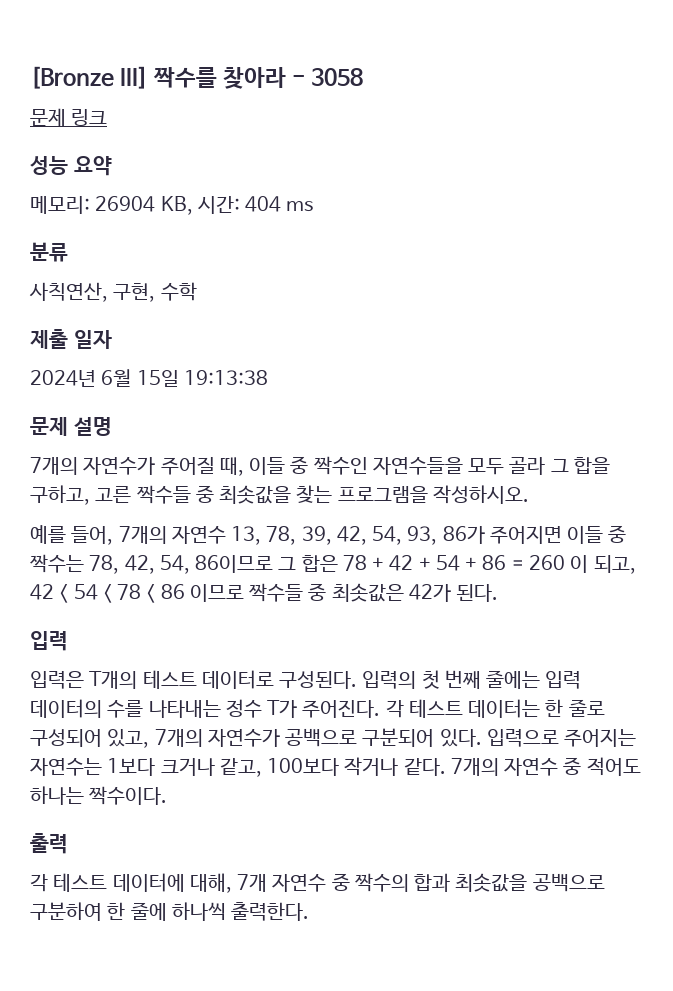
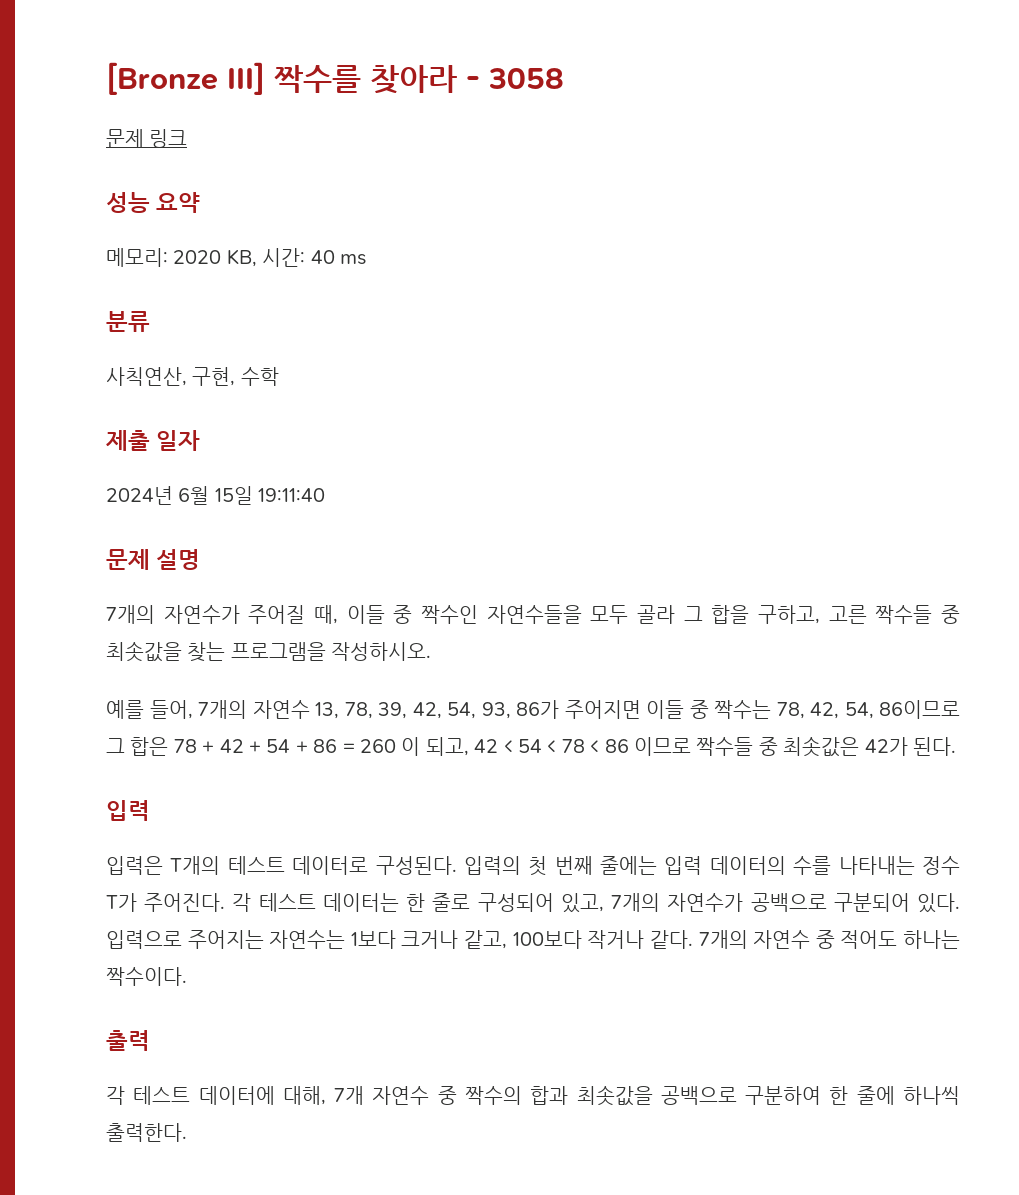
- 메모리: 26904 KB, 시간: 404 ms
+ 메모리: 2020 KB, 시간: 40 ms
- 2024년 6월 15일 19:13:38
+ 2024년 6월 15일 19:11:40

